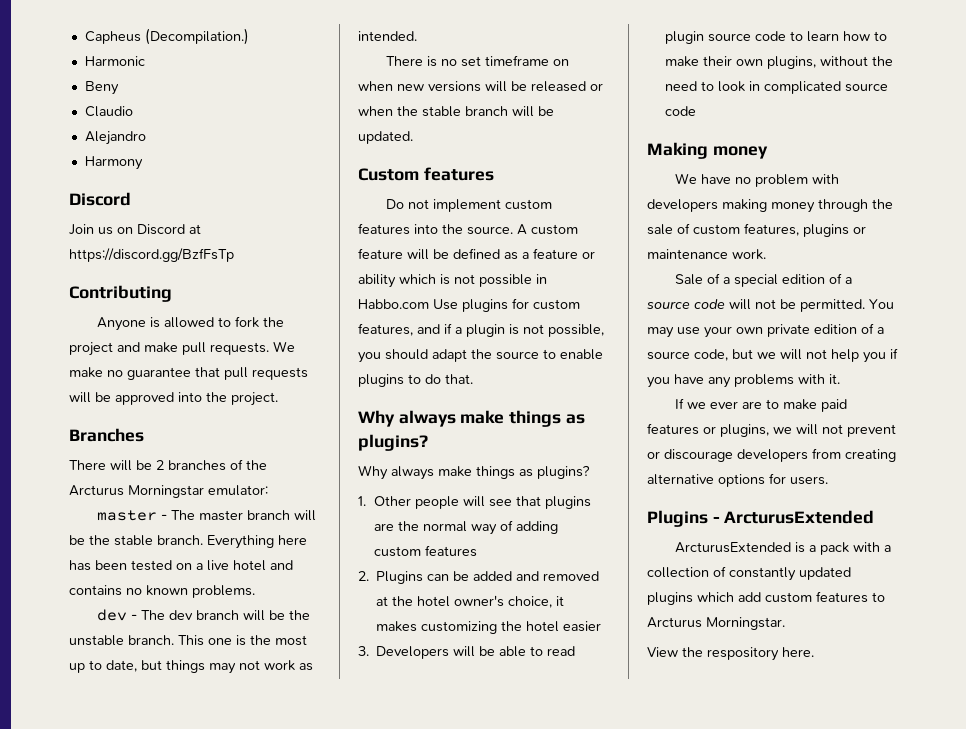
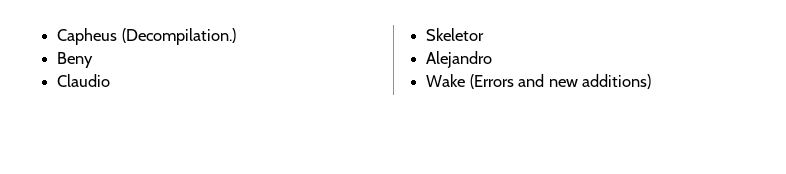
- Harmonic
+ Skeletor
- Harmony
- Discord
- Join us on Discord at https://discord.gg/BzfFsTp
- Contributing
- Anyone is allowed to fork the project and make pull requests. We make no guarantee that pull requests will be approved into the project.
- Branches
- There will be 2 branches of the Arcturus Morningstar emulator:
- master - The master branch will be the stable branch. Everything here has been tested on a live hotel and contains no known problems.
- dev - The dev branch will be the unstable branch. This one is the most up to date, but things may not work as intended.
- There is no set timeframe on when new versions will be released or when the stable branch will be updated.
- Custom features
- Do not implement custom features into the source. A custom feature will be defined as a feature or ability which is not possible in Habbo.com Use plugins for custom features, and if a plugin is not possible, you should adapt the source to enable plugins to do that.
- Why always make things as plugins?
- Why always make things as plugins?
- 1. Other people will see that plugins are the normal way of adding custom features
- 2. Plugins can be added and removed at the hotel owner's choice, it makes customizing the hotel easier
- 3. Developers will be able to read plugin source code to learn how to make their own plugins, without the need to look in complicated source code
- Making money
- We have no problem with developers making money through the sale of custom features, plugins or maintenance work.
- Sale of a special edition of a source code will not be permitted. You may use your own private edition of a source code, but we will not help you if you have any problems with it.
- If we ever are to make paid features or plugins, we will not prevent or discourage developers from creating alternative options for users.
- Plugins - ArcturusExtended
- ArcturusExtended is a pack with a collection of constantly updated plugins which add custom features to Arcturus Morningstar.
- View the respository here.
+ Wake (Errors and new additions)

